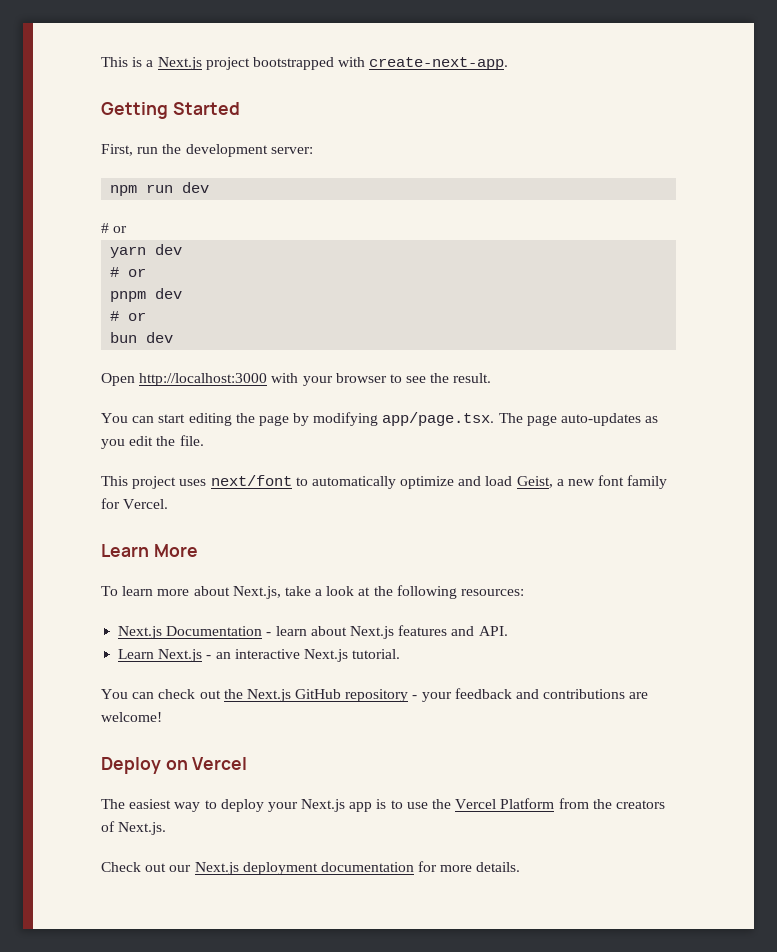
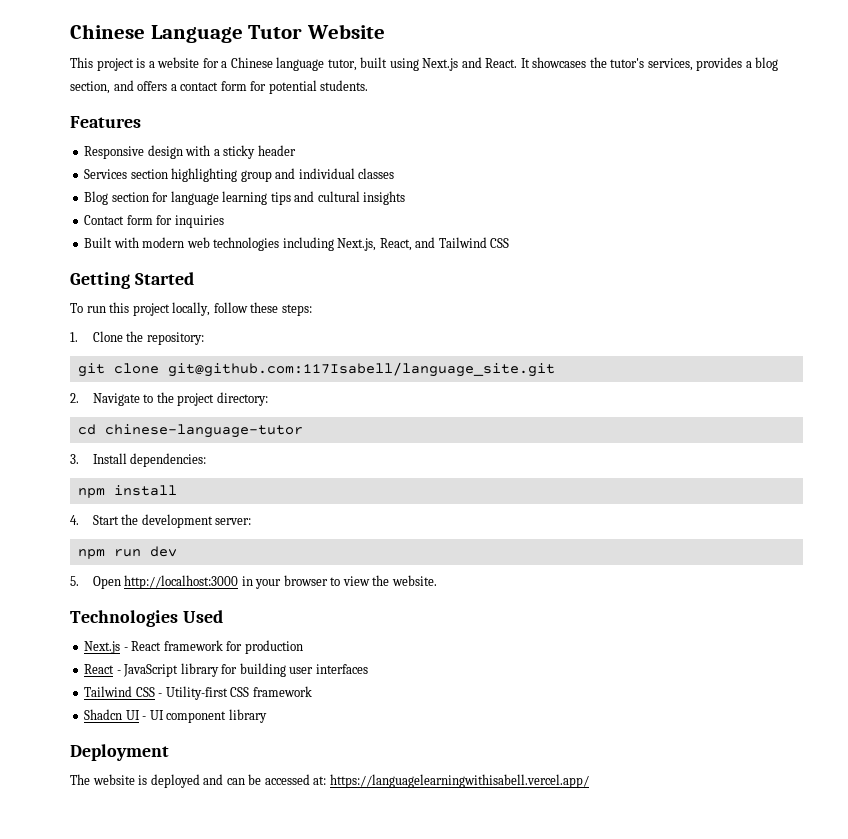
- This is a Next.js project bootstrapped with create-next-app.
+ Chinese Language Tutor Website
+ This project is a website for a Chinese language tutor, built using Next.js and React. It showcases the tutor's services, provides a blog section, and offers a contact form for potential students.
+ Features
+ Responsive design with a sticky header
+ Services section highlighting group and individual classes
+ Blog section for language learning tips and cultural insights
+ Contact form for inquiries
+ Built with modern web technologies including Next.js, React, and Tailwind CSS
  Getting Started
- First, run the development server:
+ To run this project locally, follow these steps:
+ 1. Clone the repository:
+ git clone git@github.com:117Isabell/language_site.git
+ 2. Navigate to the project directory:
+ cd chinese-language-tutor
+ 3. Install dependencies:
+ npm install
+ 4. Start the development server:
  npm run dev
- # or
- yarn dev
- # or
- pnpm dev
- # or
- bun dev
- Open http://localhost:3000 with your browser to see the result.
- You can start editing the page by modifying app/page.tsx. The page auto-updates as you edit the file.
- This project uses next/font to automatically optimize and load Geist, a new font family for Vercel.
- Learn More
- To learn more about Next.js, take a look at the following resources:
- Next.js Documentation - learn about Next.js features and API.
- Learn Next.js - an interactive Next.js tutorial.
- You can check out the Next.js GitHub repository - your feedback and contributions are welcome!
- Deploy on Vercel
- The easiest way to deploy your Next.js app is to use the Vercel Platform from the creators of Next.js.
- Check out our Next.js deployment documentation for more details.
+ 5. Open http://localhost:3000 in your browser to view the website.
+ Technologies Used
+ Next.js - React framework for production
+ React - JavaScript library for building user interfaces
+ Tailwind CSS - Utility-first CSS framework
+ Shadcn UI - UI component library
+ Deployment
+ The website is deployed and can be accessed at: https://languagelearningwithisabell.vercel.app/

